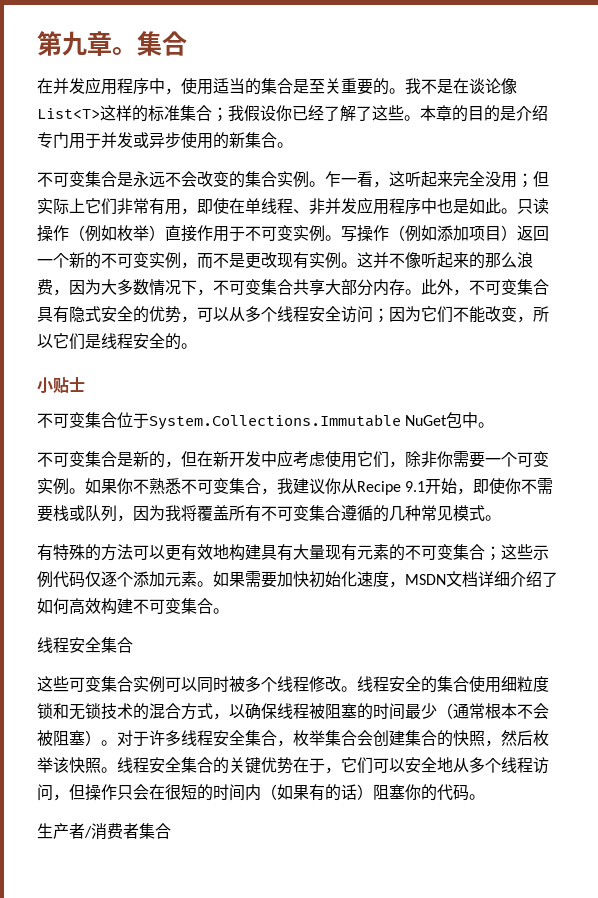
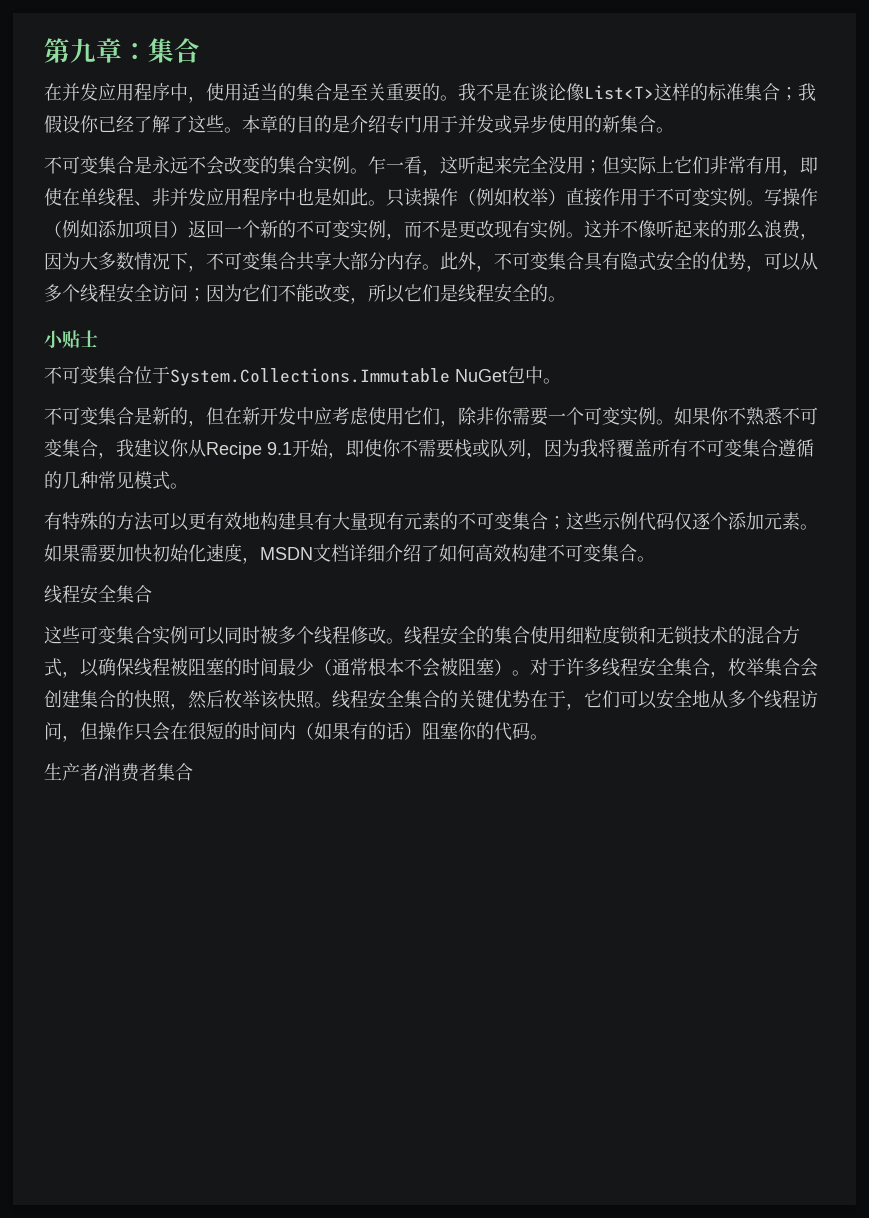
- 第九章。集合
+ 第九章：集合

